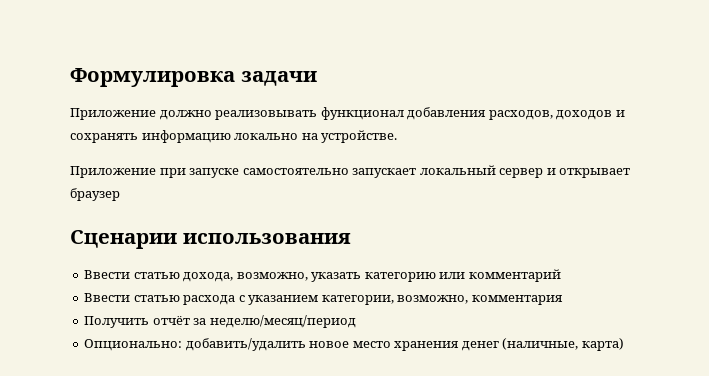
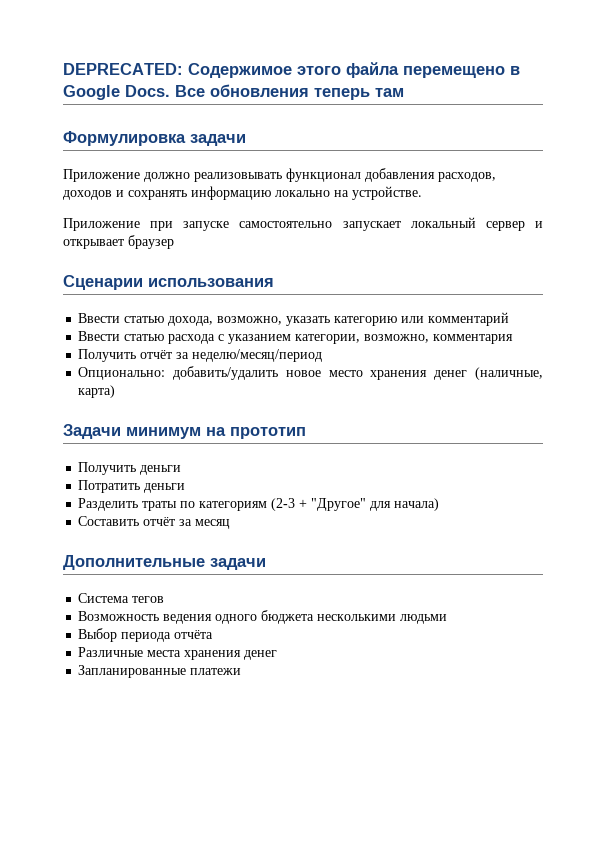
+ DEPRECATED: Содержимое этого файла перемещено в Google Docs. Все обновления теперь там
+ Задачи минимум на прототип
+ Получить деньги
+ Потратить деньги
+ Разделить траты по категориям (2-3 + "Другое" для начала)
+ Составить отчёт за месяц
+ Дополнительные задачи
+ Система тегов
+ Возможность ведения одного бюджета несколькими людьми
+ Выбор периода отчёта
+ Различные места хранения денег
+ Запланированные платежи

